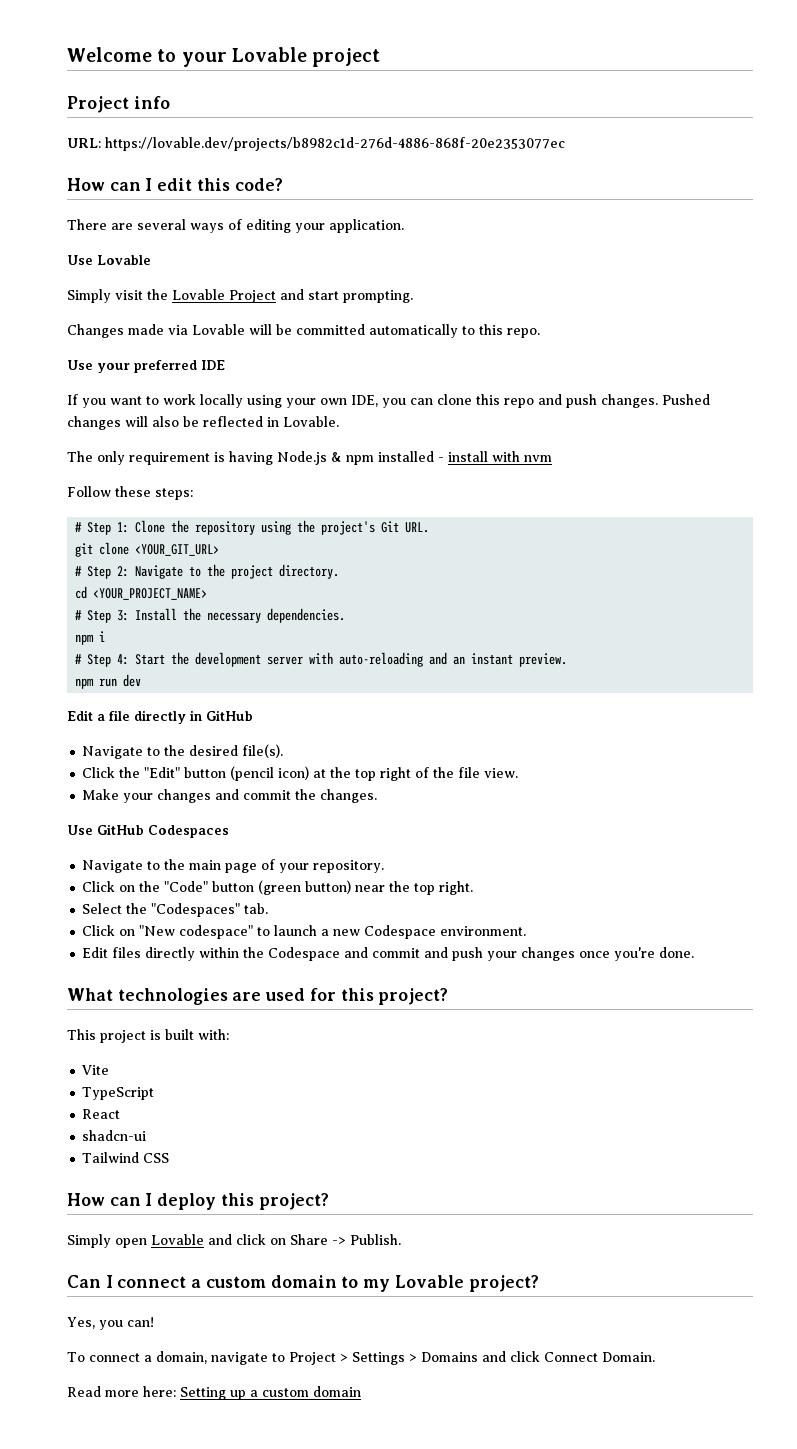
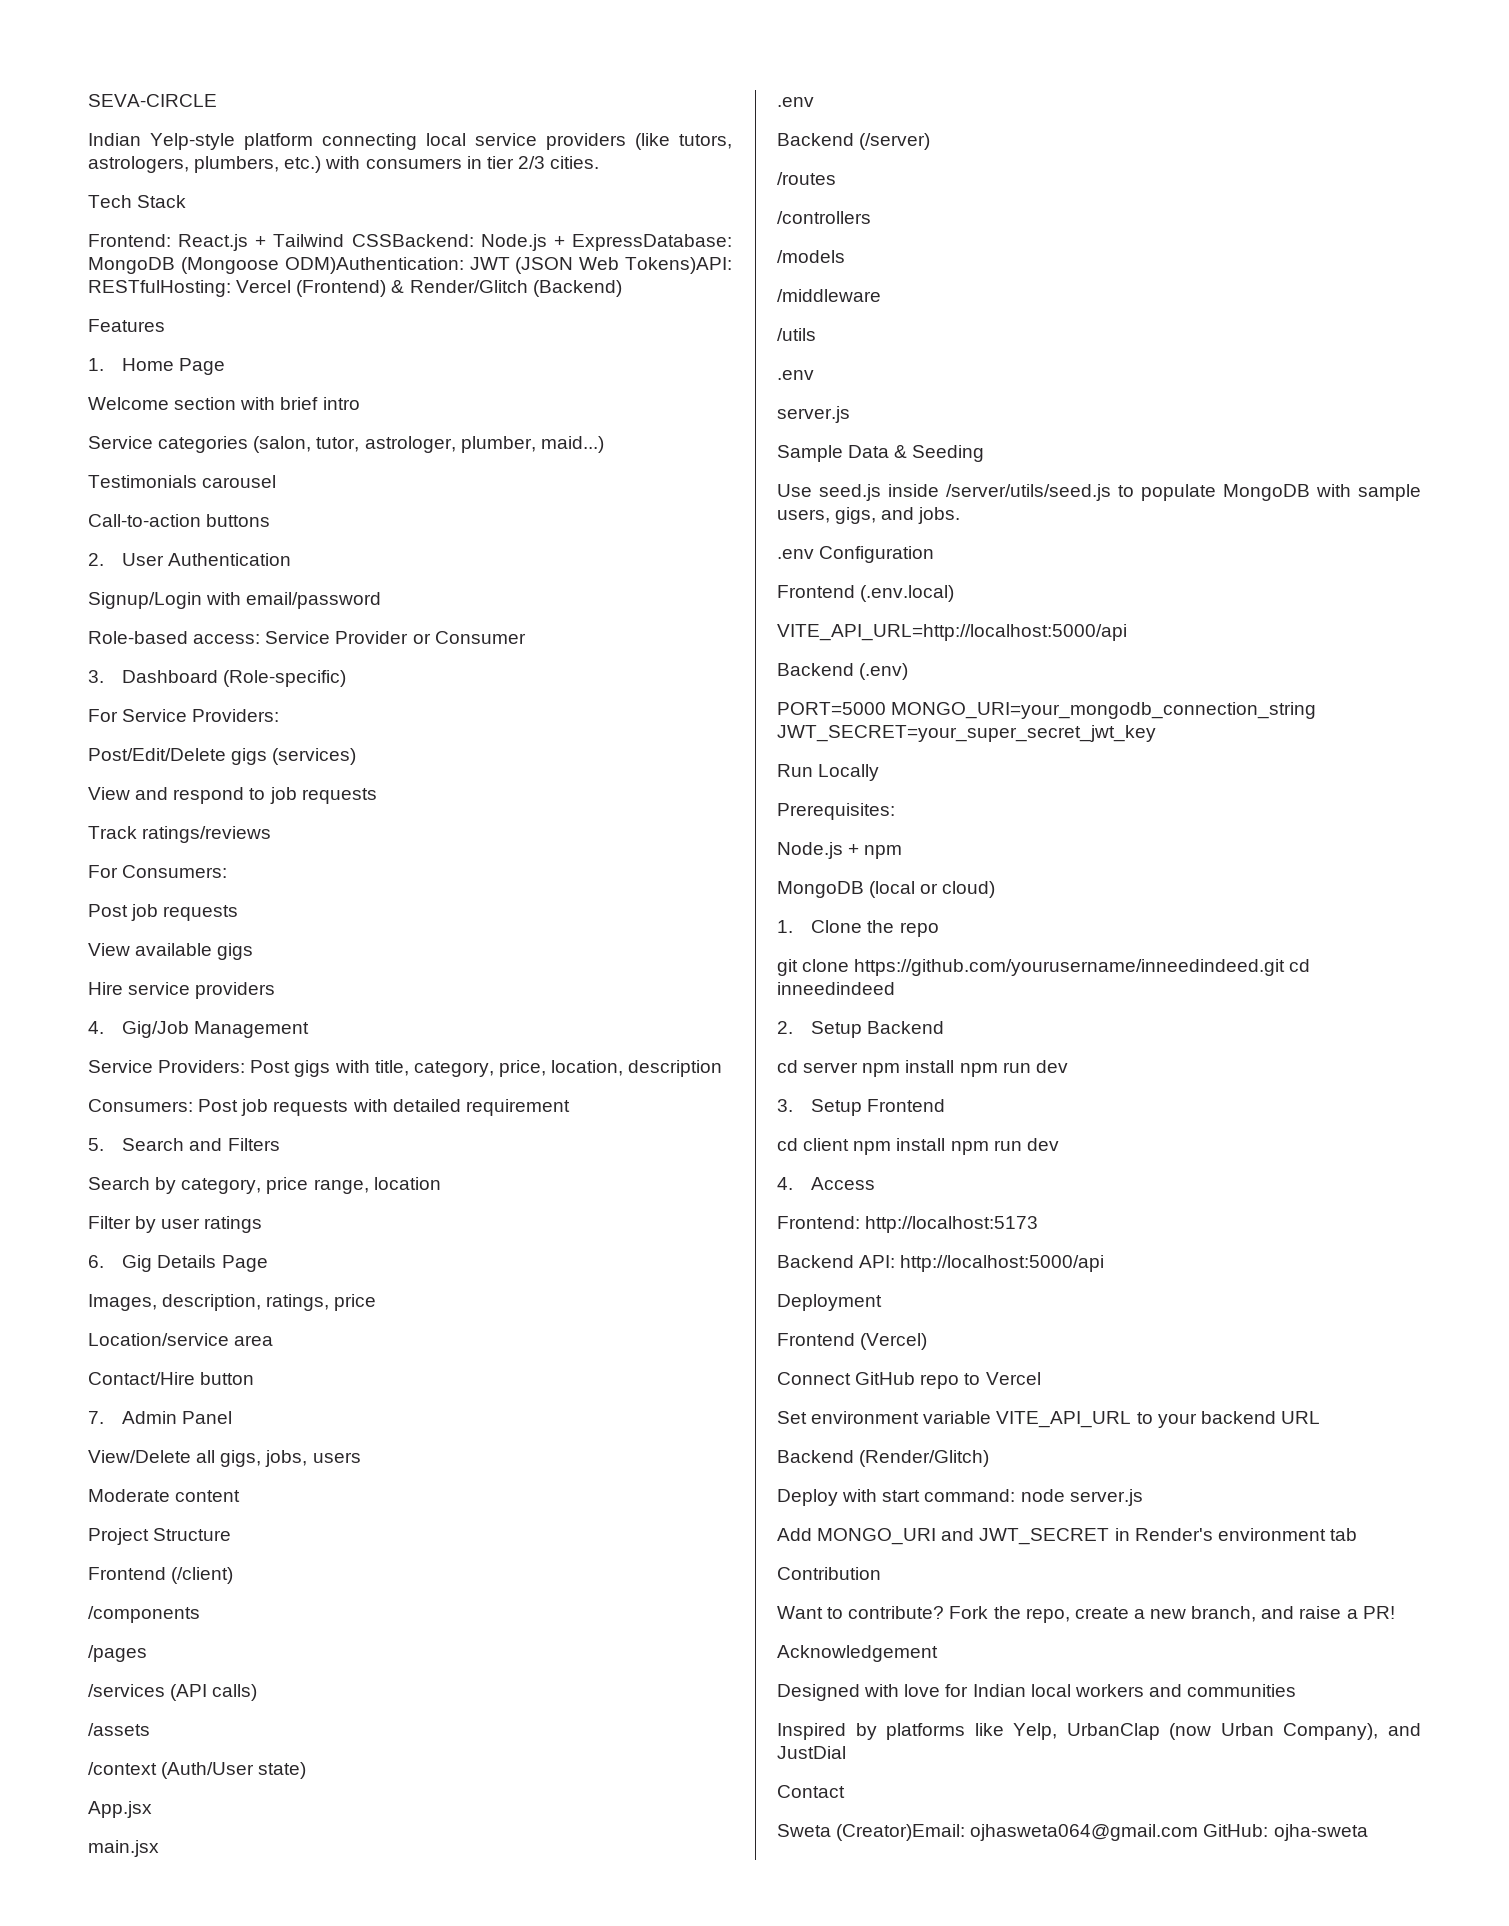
- Welcome to your Lovable project
- Project info
- URL: https://lovable.dev/projects/b8982c1d-276d-4886-868f-20e2353077ec
- How can I edit this code?
- There are several ways of editing your application.
- Use Lovable
- Simply visit the Lovable Project and start prompting.
- Changes made via Lovable will be committed automatically to this repo.
- Use your preferred IDE
- If you want to work locally using your own IDE, you can clone this repo and push changes. Pushed changes will also be reflected in Lovable.
- The only requirement is having Node.js & npm installed - install with nvm
- Follow these steps:
- # Step 1: Clone the repository using the project's Git URL.
- git clone <YOUR_GIT_URL>
- # Step 2: Navigate to the project directory.
- cd <YOUR_PROJECT_NAME>
- # Step 3: Install the necessary dependencies.
- npm i
- # Step 4: Start the development server with auto-reloading and an instant preview.
- npm run dev
- Edit a file directly in GitHub
- Navigate to the desired file(s).
- Click the "Edit" button (pencil icon) at the top right of the file view.
- Make your changes and commit the changes.
- Use GitHub Codespaces
- Navigate to the main page of your repository.
- Click on the "Code" button (green button) near the top right.
- Select the "Codespaces" tab.
- Click on "New codespace" to launch a new Codespace environment.
- Edit files directly within the Codespace and commit and push your changes once you're done.
- What technologies are used for this project?
- This project is built with:
- Vite
- TypeScript
- React
- shadcn-ui
- Tailwind CSS
- How can I deploy this project?
- Simply open Lovable and click on Share -> Publish.
- Can I connect a custom domain to my Lovable project?
- Yes, you can!
- To connect a domain, navigate to Project > Settings > Domains and click Connect Domain.
- Read more here: Setting up a custom domain
+ SEVA-CIRCLE
+ Indian Yelp-style platform connecting local service providers (like tutors, astrologers, plumbers, etc.) with consumers in tier 2/3 cities.
+ Tech Stack
+ Frontend: React.js + Tailwind CSSBackend: Node.js + ExpressDatabase: MongoDB (Mongoose ODM)Authentication: JWT (JSON Web Tokens)API: RESTfulHosting: Vercel (Frontend) & Render/Glitch (Backend)
+ Features
+ 1. Home Page
+ Welcome section with brief intro
+ Service categories (salon, tutor, astrologer, plumber, maid...)
+ Testimonials carousel
+ Call-to-action buttons
+ 2. User Authentication
+ Signup/Login with email/password
+ Role-based access: Service Provider or Consumer
+ 3. Dashboard (Role-specific)
+ For Service Providers:
+ Post/Edit/Delete gigs (services)
+ View and respond to job requests
+ Track ratings/reviews
+ For Consumers:
+ Post job requests
+ View available gigs
+ Hire service providers
+ 4. Gig/Job Management
+ Service Providers: Post gigs with title, category, price, location, description
+ Consumers: Post job requests with detailed requirement
+ 5. Search and Filters
+ Search by category, price range, location
+ Filter by user ratings
+ 6. Gig Details Page
+ Images, description, ratings, price
+ Location/service area
+ Contact/Hire button
+ 7. Admin Panel
+ View/Delete all gigs, jobs, users
+ Moderate content
+ Project Structure
+ Frontend (/client)
+ /components
+ /pages
+ /services (API calls)
+ /assets
+ /context (Auth/User state)
+ App.jsx
+ main.jsx
+ .env
+ Backend (/server)
+ /routes
+ /controllers
+ /models
+ /middleware
+ /utils
+ .env
+ server.js
+ Sample Data & Seeding
+ Use seed.js inside /server/utils/seed.js to populate MongoDB with sample users, gigs, and jobs.
+ .env Configuration
+ Frontend (.env.local)
+ VITE_API_URL=http://localhost:5000/api
+ Backend (.env)
+ PORT=5000 MONGO_URI=your_mongodb_connection_string JWT_SECRET=your_super_secret_jwt_key
+ Run Locally
+ Prerequisites:
+ Node.js + npm
+ MongoDB (local or cloud)
+ 1. Clone the repo
+ git clone https://github.com/yourusername/inneedindeed.git cd inneedindeed
+ 2. Setup Backend
+ cd server npm install npm run dev
+ 3. Setup Frontend
+ cd client npm install npm run dev
+ 4. Access
+ Frontend: http://localhost:5173
+ Backend API: http://localhost:5000/api
+ Deployment
+ Frontend (Vercel)
+ Connect GitHub repo to Vercel
+ Set environment variable VITE_API_URL to your backend URL
+ Backend (Render/Glitch)
+ Deploy with start command: node server.js
+ Add MONGO_URI and JWT_SECRET in Render's environment tab
+ Contribution
+ Want to contribute? Fork the repo, create a new branch, and raise a PR!
+ Acknowledgement
+ Designed with love for Indian local workers and communities
+ Inspired by platforms like Yelp, UrbanClap (now Urban Company), and JustDial
+ Contact
+ Sweta (Creator)Email: ojhasweta064@gmail.com GitHub: ojha-sweta

